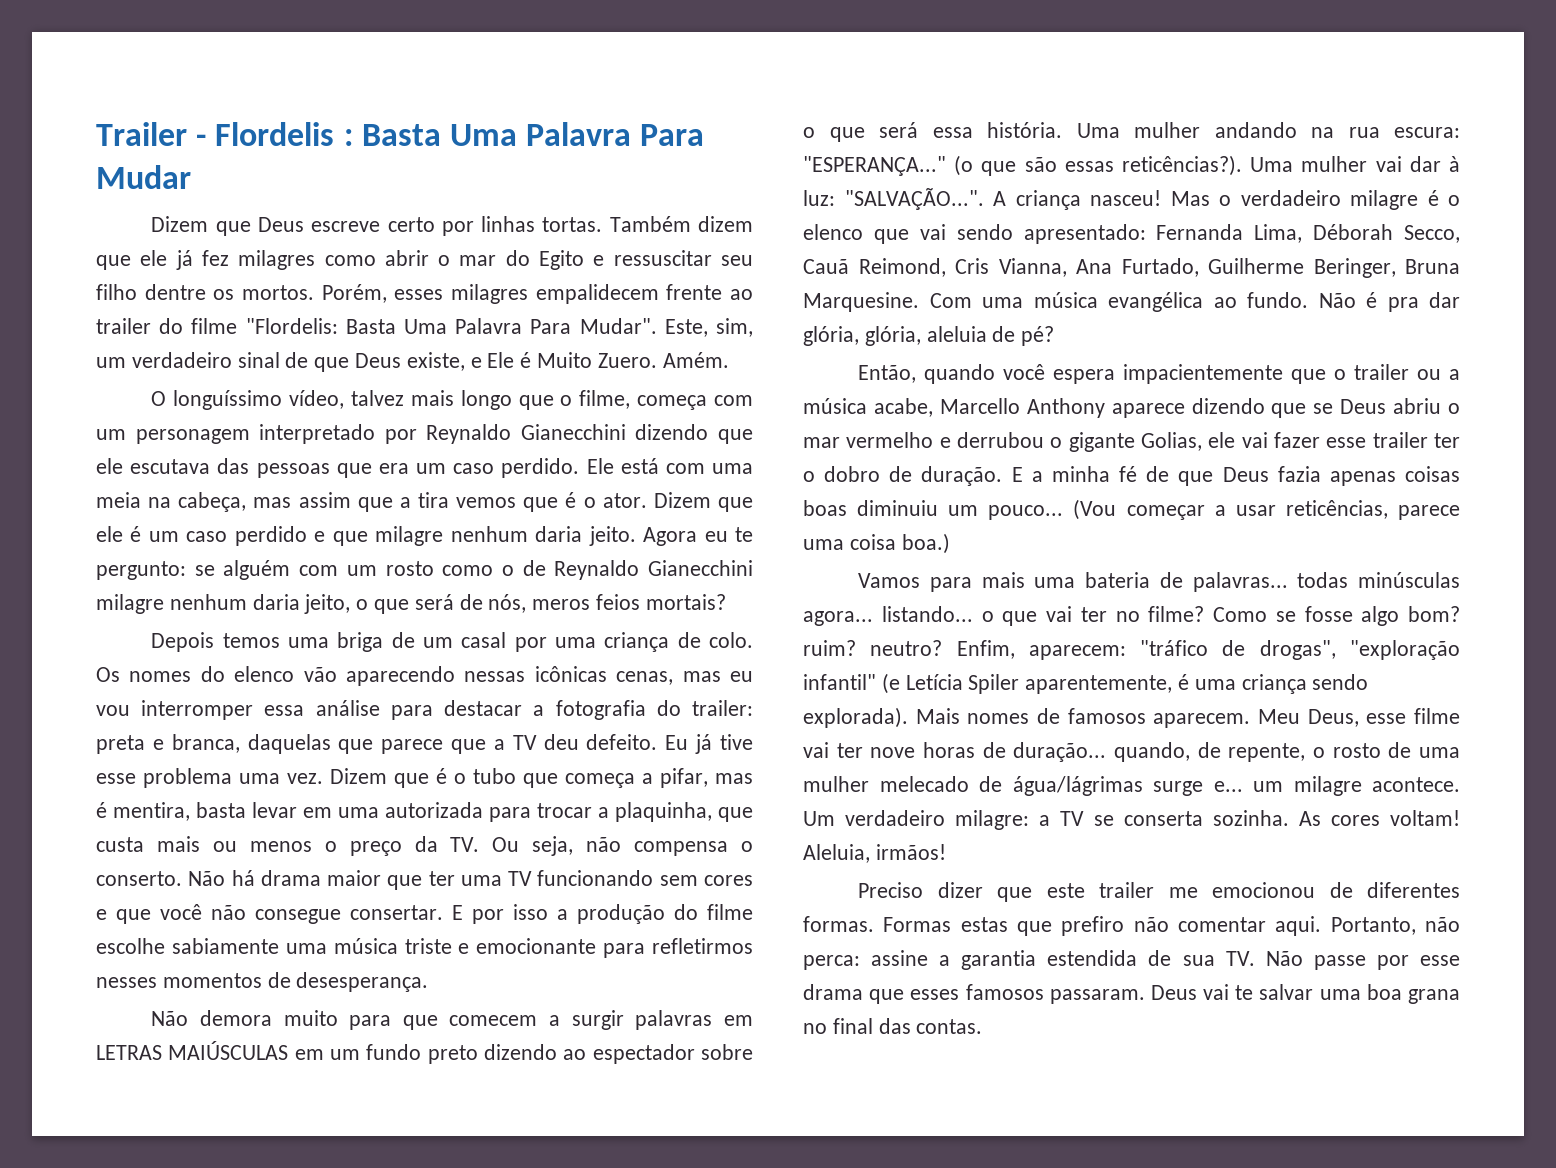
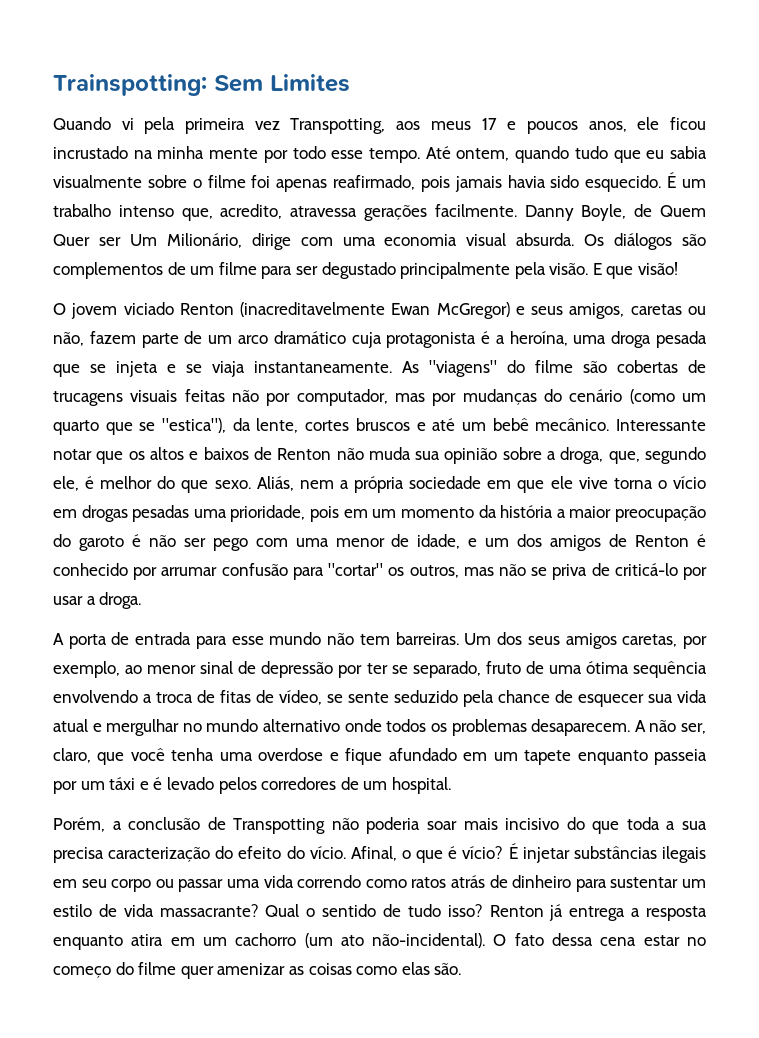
- Trailer - Flordelis : Basta Uma Palavra Para Mudar
- Dizem que Deus escreve certo por linhas tortas. Também dizem que ele já fez milagres como abrir o mar do Egito e ressuscitar seu filho dentre os mortos. Porém, esses milagres empalidecem frente ao trailer do filme "Flordelis: Basta Uma Palavra Para Mudar". Este, sim, um verdadeiro sinal de que Deus existe, e Ele é Muito Zuero. Amém.
- O longuíssimo vídeo, talvez mais longo que o filme, começa com um personagem interpretado por Reynaldo Gianecchini dizendo que ele escutava das pessoas que era um caso perdido. Ele está com uma meia na cabeça, mas assim que a tira vemos que é o ator. Dizem que ele é um caso perdido e que milagre nenhum daria jeito. Agora eu te pergunto: se alguém com um rosto como o de Reynaldo Gianecchini milagre nenhum daria jeito, o que será de nós, meros feios mortais?
- Depois temos uma briga de um casal por uma criança de colo. Os nomes do elenco vão aparecendo nessas icônicas cenas, mas eu vou interromper essa análise para destacar a fotografia do trailer: preta e branca, daquelas que parece que a TV deu defeito. Eu já tive esse problema uma vez. Dizem que é o tubo que começa a pifar, mas é mentira, basta levar em uma autorizada para trocar a plaquinha, que custa mais ou menos o preço da TV. Ou seja, não compensa o conserto. Não há drama maior que ter uma TV funcionando sem cores e que você não consegue consertar. E por isso a produção do filme escolhe sabiamente uma música triste e emocionante para refletirmos nesses momentos de desesperança.
- Não demora muito para que comecem a surgir palavras em LETRAS MAIÚSCULAS em um fundo preto dizendo ao espectador sobre o que será essa história. Uma mulher andando na rua escura: "ESPERANÇA..." (o que são essas reticências?). Uma mulher vai dar à luz: "SALVAÇÃO...". A criança nasceu! Mas o verdadeiro milagre é o elenco que vai sendo apresentado: Fernanda Lima, Déborah Secco, Cauã Reimond, Cris Vianna, Ana Furtado, Guilherme Beringer, Bruna Marquesine. Com uma música evangélica ao fundo. Não é pra dar glória, glória, aleluia de pé?
- Então, quando você espera impacientemente que o trailer ou a música acabe, Marcello Anthony aparece dizendo que se Deus abriu o mar vermelho e derrubou o gigante Golias, ele vai fazer esse trailer ter o dobro de duração. E a minha fé de que Deus fazia apenas coisas boas diminuiu um pouco... (Vou começar a usar reticências, parece uma coisa boa.)
- Vamos para mais uma bateria de palavras... todas minúsculas agora... listando... o que vai ter no filme? Como se fosse algo bom? ruim? neutro? Enfim, aparecem: "tráfico de drogas", "exploração infantil" (e Letícia Spiler aparentemente, é uma criança sendo explorada). Mais nomes de famosos aparecem. Meu Deus, esse filme vai ter nove horas de duração... quando, de repente, o rosto de uma mulher melecado de água/lágrimas surge e... um milagre acontece. Um verdadeiro milagre: a TV se conserta sozinha. As cores voltam! Aleluia, irmãos!
- Preciso dizer que este trailer me emocionou de diferentes formas. Formas estas que prefiro não comentar aqui. Portanto, não perca: assine a garantia estendida de sua TV. Não passe por esse drama que esses famosos passaram. Deus vai te salvar uma boa grana no final das contas.
+ Trainspotting: Sem Limites
+ Quando vi pela primeira vez Transpotting, aos meus 17 e poucos anos, ele ficou incrustado na minha mente por todo esse tempo. Até ontem, quando tudo que eu sabia visualmente sobre o filme foi apenas reafirmado, pois jamais havia sido esquecido. É um trabalho intenso que, acredito, atravessa gerações facilmente. Danny Boyle, de Quem Quer ser Um Milionário, dirige com uma economia visual absurda. Os diálogos são complementos de um filme para ser degustado principalmente pela visão. E que visão!
+ O jovem viciado Renton (inacreditavelmente Ewan McGregor) e seus amigos, caretas ou não, fazem parte de um arco dramático cuja protagonista é a heroína, uma droga pesada que se injeta e se viaja instantaneamente. As "viagens" do filme são cobertas de trucagens visuais feitas não por computador, mas por mudanças do cenário (como um quarto que se "estica"), da lente, cortes bruscos e até um bebê mecânico. Interessante notar que os altos e baixos de Renton não muda sua opinião sobre a droga, que, segundo ele, é melhor do que sexo. Aliás, nem a própria sociedade em que ele vive torna o vício em drogas pesadas uma prioridade, pois em um momento da história a maior preocupação do garoto é não ser pego com uma menor de idade, e um dos amigos de Renton é conhecido por arrumar confusão para "cortar" os outros, mas não se priva de criticá-lo por usar a droga.
+ A porta de entrada para esse mundo não tem barreiras. Um dos seus amigos caretas, por exemplo, ao menor sinal de depressão por ter se separado, fruto de uma ótima sequência envolvendo a troca de fitas de vídeo, se sente seduzido pela chance de esquecer sua vida atual e mergulhar no mundo alternativo onde todos os problemas desaparecem. A não ser, claro, que você tenha uma overdose e fique afundado em um tapete enquanto passeia por um táxi e é levado pelos corredores de um hospital.
+ Porém, a conclusão de Transpotting não poderia soar mais incisivo do que toda a sua precisa caracterização do efeito do vício. Afinal, o que é vício? É injetar substâncias ilegais em seu corpo ou passar uma vida correndo como ratos atrás de dinheiro para sustentar um estilo de vida massacrante? Qual o sentido de tudo isso? Renton já entrega a resposta enquanto atira em um cachorro (um ato não-incidental). O fato dessa cena estar no começo do filme quer amenizar as coisas como elas são.

